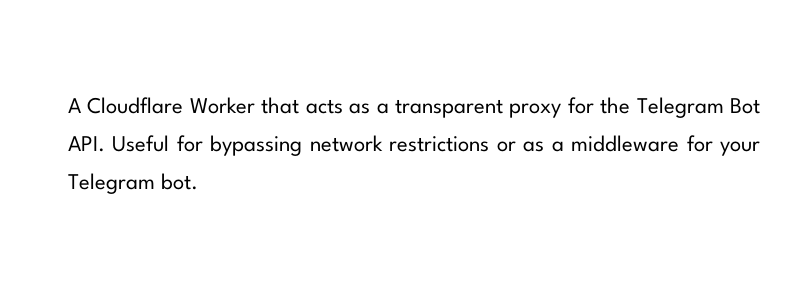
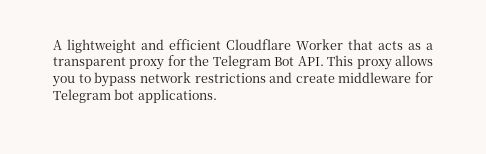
- A Cloudflare Worker that acts as a transparent proxy for the Telegram Bot API. Useful for bypassing network restrictions or as a middleware for your Telegram bot.
+ A lightweight and efficient Cloudflare Worker that acts as a transparent proxy for the Telegram Bot API. This proxy allows you to bypass network restrictions and create middleware for Telegram bot applications.

